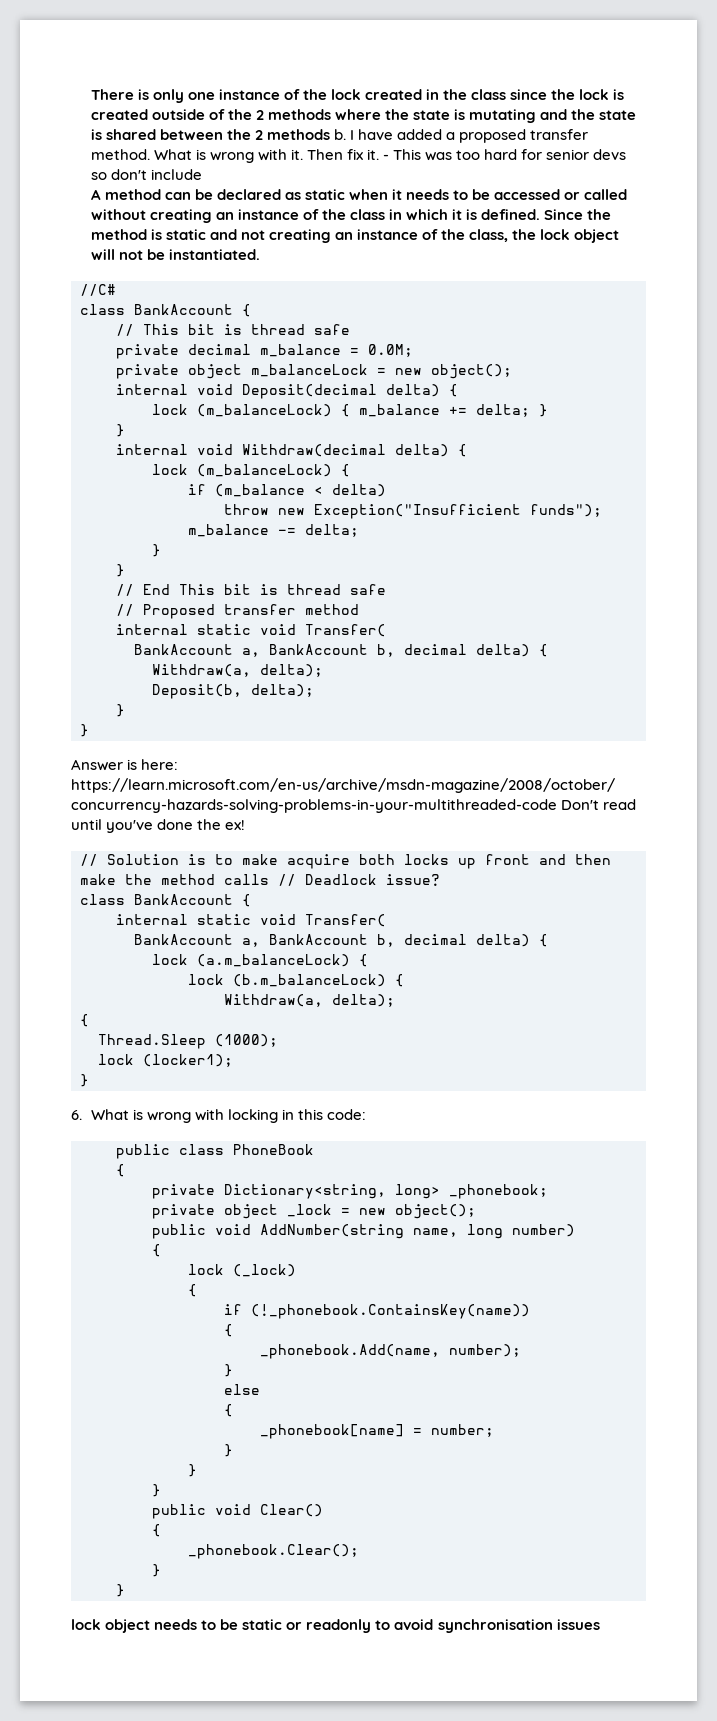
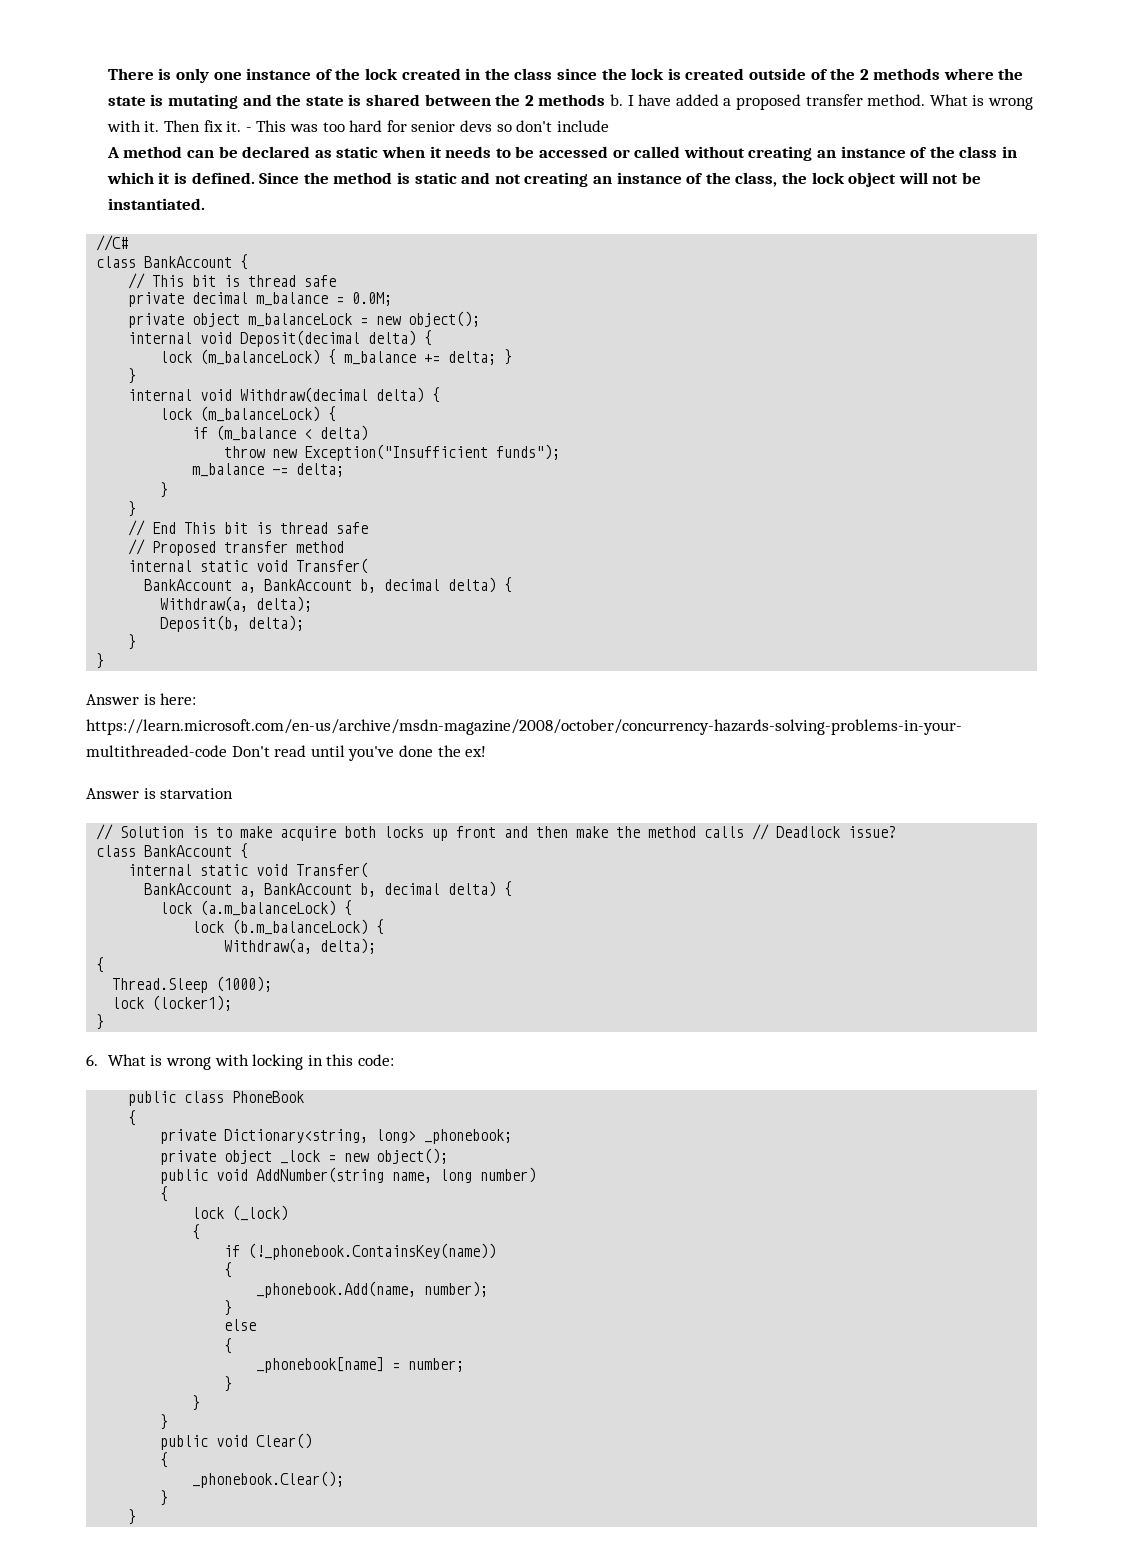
+ Answer is starvation
- lock object needs to be static or readonly to avoid synchronisation issues

